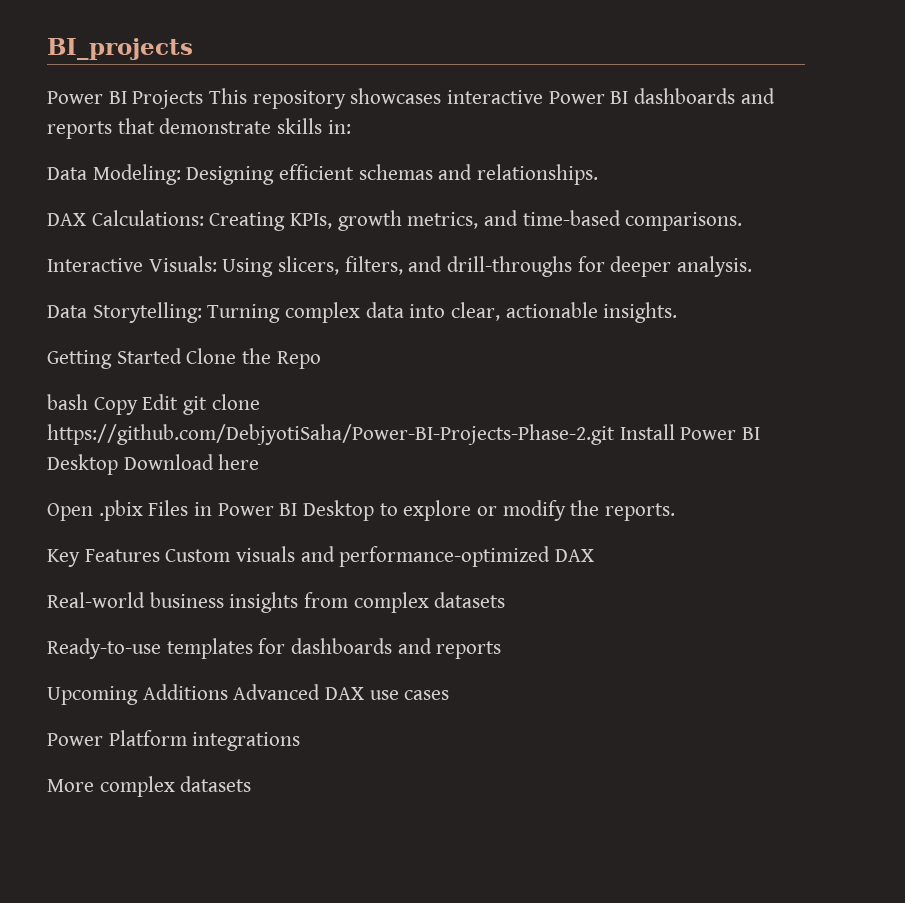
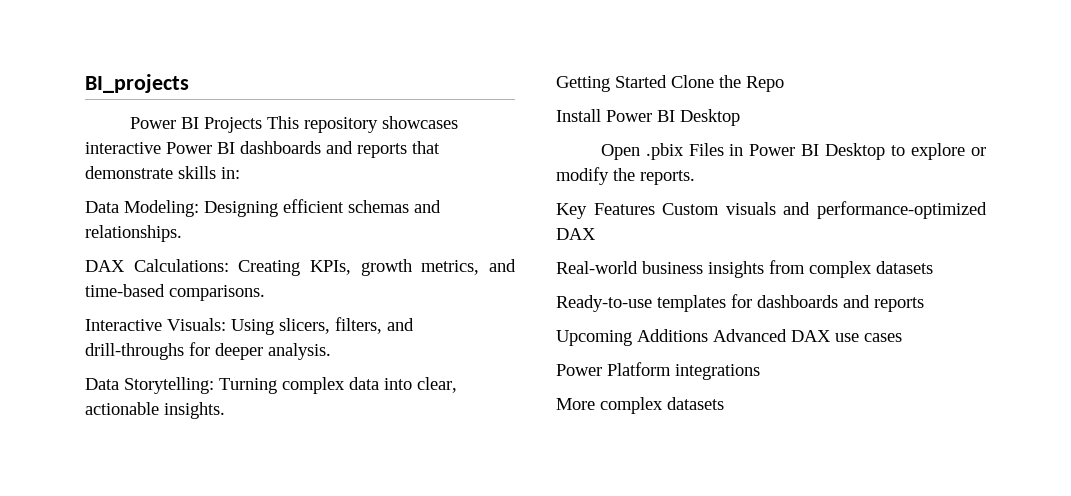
- bash Copy Edit git clone https://github.com/DebjyotiSaha/Power-BI-Projects-Phase-2.git Install Power BI Desktop Download here
+ Install Power BI Desktop

